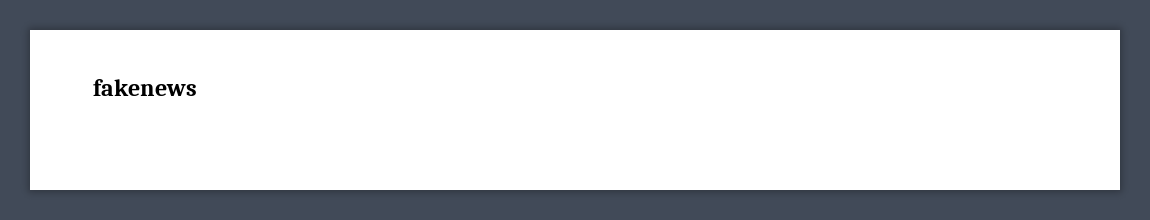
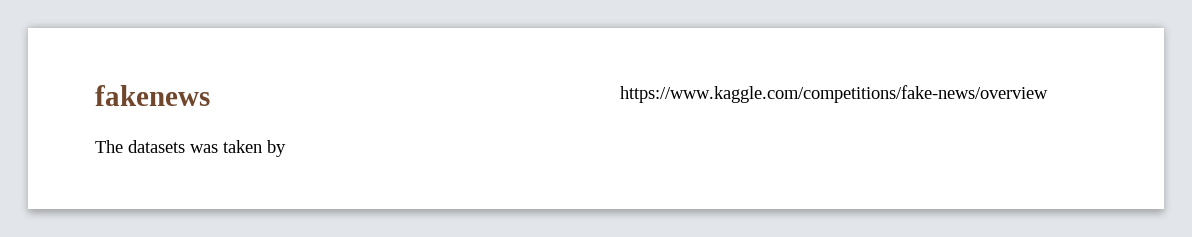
+ The datasets was taken by https://www.kaggle.com/competitions/fake-news/overview

